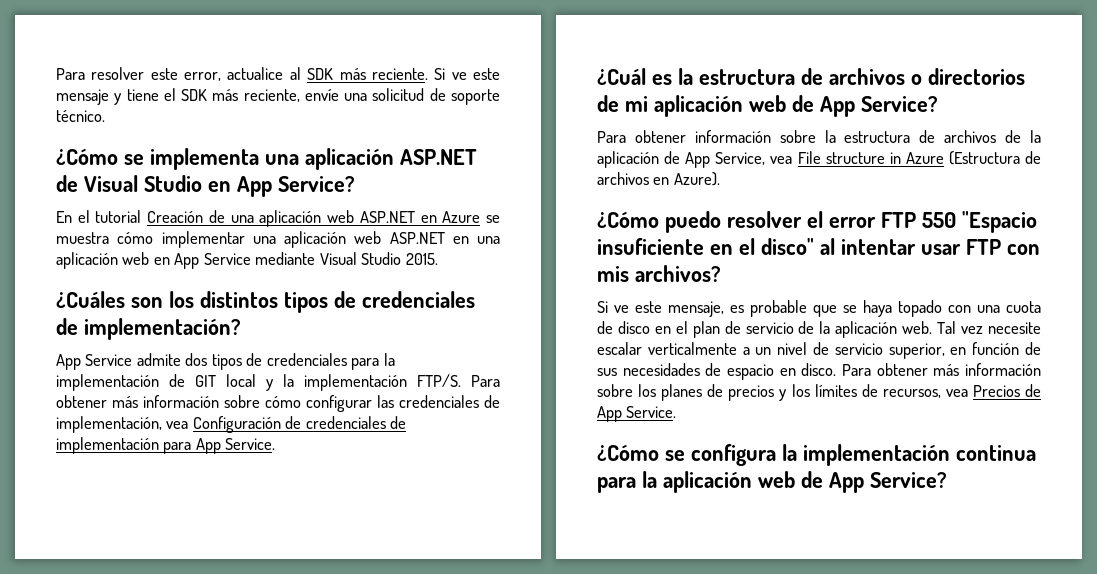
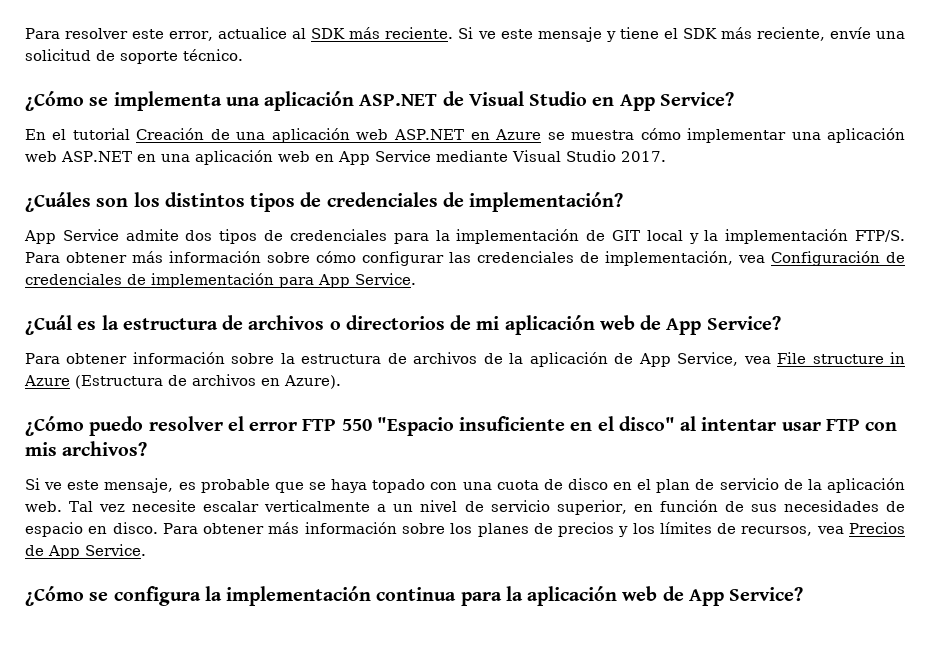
- En el tutorial Creación de una aplicación web ASP.NET en Azure se muestra cómo implementar una aplicación web ASP.NET en una aplicación web en App Service mediante Visual Studio 2015.
+ En el tutorial Creación de una aplicación web ASP.NET en Azure se muestra cómo implementar una aplicación web ASP.NET en una aplicación web en App Service mediante Visual Studio 2017.

